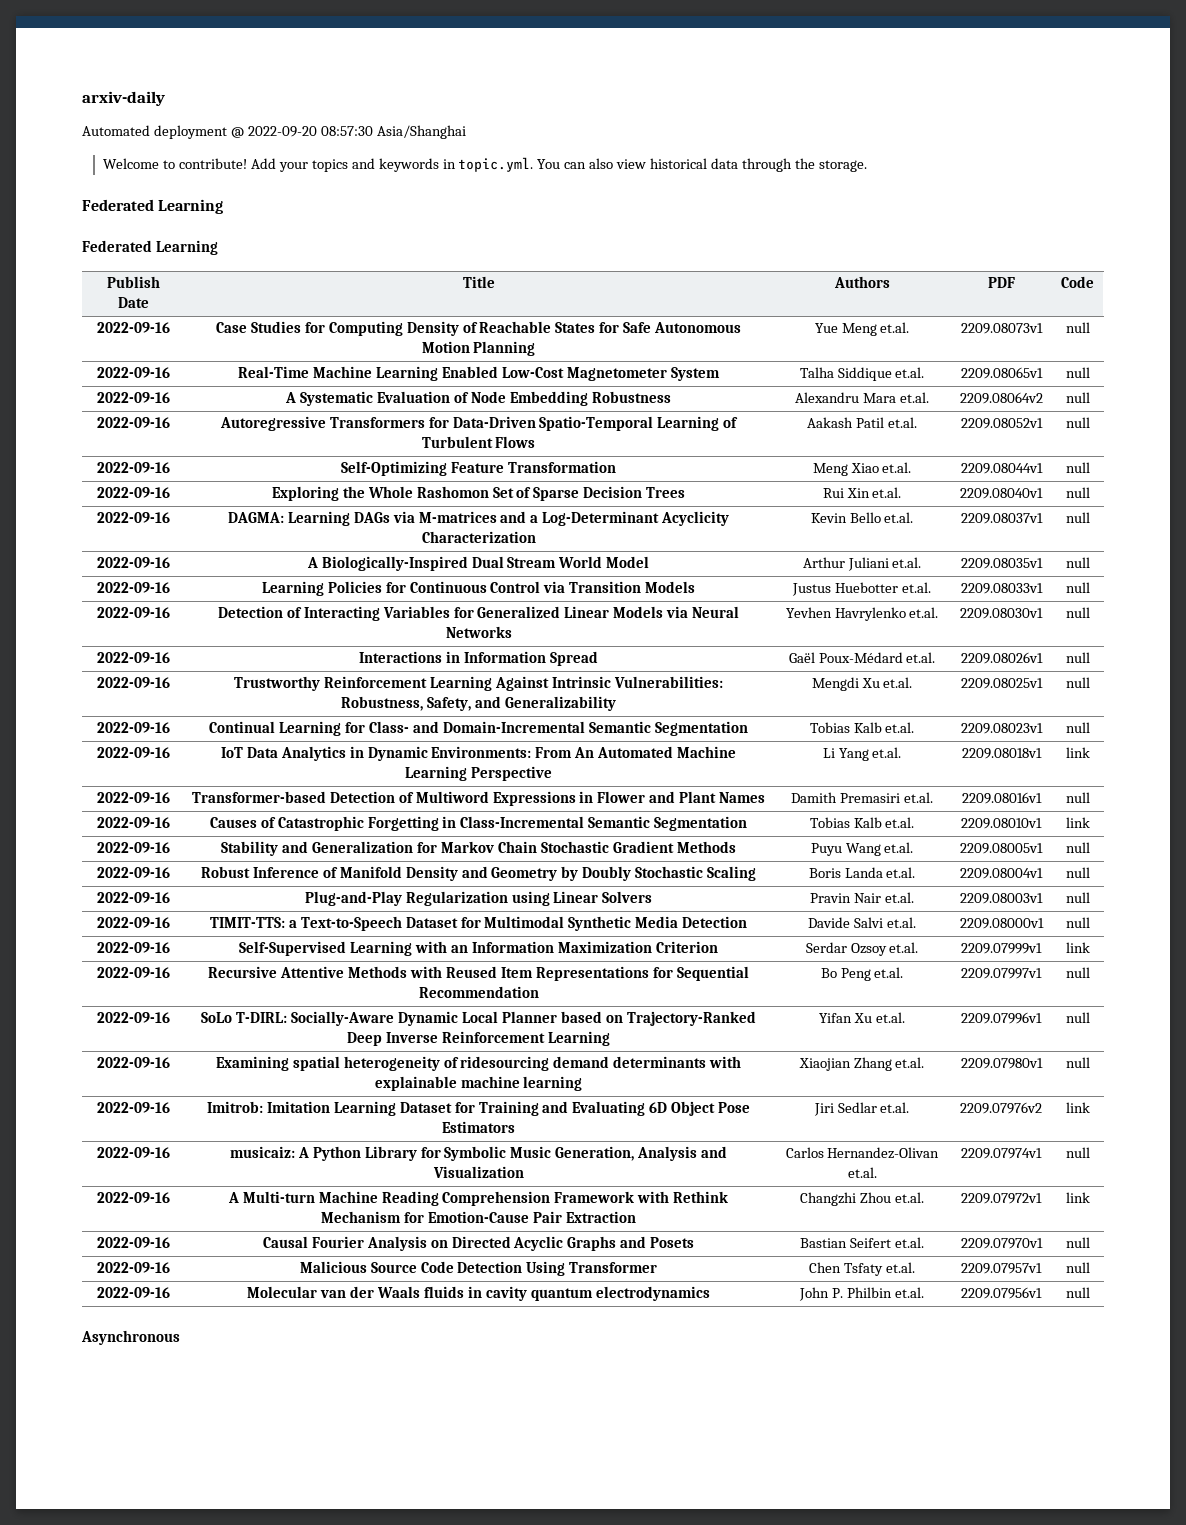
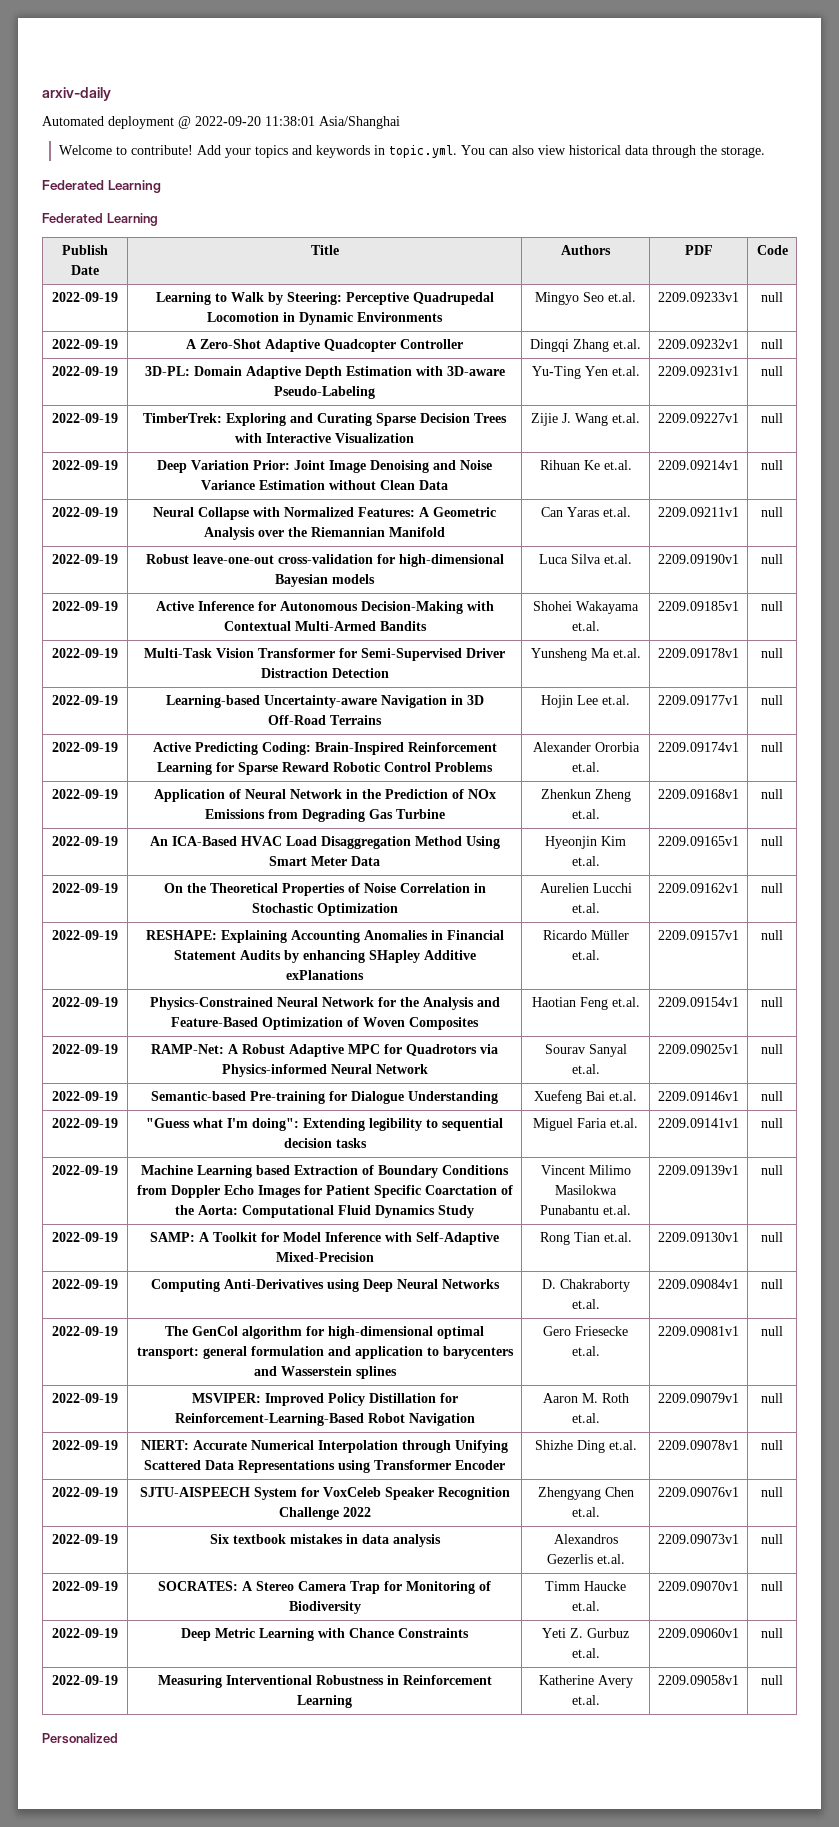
- Automated deployment @ 2022-09-20 08:57:30 Asia/Shanghai
+ Automated deployment @ 2022-09-20 11:38:01 Asia/Shanghai
- 2022-09-16 | Case Studies for Computing Density of Reachable States for Safe Autonomous Motion Planning | Yue Meng et.al. | 2209.08073v1 | null
- 2022-09-16 | Real-Time Machine Learning Enabled Low-Cost Magnetometer System | Talha Siddique et.al. | 2209.08065v1 | null
- 2022-09-16 | A Systematic Evaluation of Node Embedding Robustness | Alexandru Mara et.al. | 2209.08064v2 | null
- 2022-09-16 | Autoregressive Transformers for Data-Driven Spatio-Temporal Learning of Turbulent Flows | Aakash Patil et.al. | 2209.08052v1 | null
- 2022-09-16 | Self-Optimizing Feature Transformation | Meng Xiao et.al. | 2209.08044v1 | null
- 2022-09-16 | Exploring the Whole Rashomon Set of Sparse Decision Trees | Rui Xin et.al. | 2209.08040v1 | null
- 2022-09-16 | DAGMA: Learning DAGs via M-matrices and a Log-Determinant Acyclicity Characterization | Kevin Bello et.al. | 2209.08037v1 | null
- 2022-09-16 | A Biologically-Inspired Dual Stream World Model | Arthur Juliani et.al. | 2209.08035v1 | null
- 2022-09-16 | Learning Policies for Continuous Control via Transition Models | Justus Huebotter et.al. | 2209.08033v1 | null
- 2022-09-16 | Detection of Interacting Variables for Generalized Linear Models via Neural Networks | Yevhen Havrylenko et.al. | 2209.08030v1 | null
- 2022-09-16 | Interactions in Information Spread | Gaël Poux-Médard et.al. | 2209.08026v1 | null
- 2022-09-16 | Trustworthy Reinforcement Learning Against Intrinsic Vulnerabilities: Robustness, Safety, and Generalizability | Mengdi Xu et.al. | 2209.08025v1 | null
- 2022-09-16 | Continual Learning for Class- and Domain-Incremental Semantic Segmentation | Tobias Kalb et.al. | 2209.08023v1 | null
- 2022-09-16 | IoT Data Analytics in Dynamic Environments: From An Automated Machine Learning Perspective | Li Yang et.al. | 2209.08018v1 | link
- 2022-09-16 | Transformer-based Detection of Multiword Expressions in Flower and Plant Names | Damith Premasiri et.al. | 2209.08016v1 | null
- 2022-09-16 | Causes of Catastrophic Forgetting in Class-Incremental Semantic Segmentation | Tobias Kalb et.al. | 2209.08010v1 | link
- 2022-09-16 | Stability and Generalization for Markov Chain Stochastic Gradient Methods | Puyu Wang et.al. | 2209.08005v1 | null
- 2022-09-16 | Robust Inference of Manifold Density and Geometry by Doubly Stochastic Scaling | Boris Landa et.al. | 2209.08004v1 | null
- 2022-09-16 | Plug-and-Play Regularization using Linear Solvers | Pravin Nair et.al. | 2209.08003v1 | null
- 2022-09-16 | TIMIT-TTS: a Text-to-Speech Dataset for Multimodal Synthetic Media Detection | Davide Salvi et.al. | 2209.08000v1 | null
- 2022-09-16 | Self-Supervised Learning with an Information Maximization Criterion | Serdar Ozsoy et.al. | 2209.07999v1 | link
- 2022-09-16 | Recursive Attentive Methods with Reused Item Representations for Sequential Recommendation | Bo Peng et.al. | 2209.07997v1 | null
- 2022-09-16 | SoLo T-DIRL: Socially-Aware Dynamic Local Planner based on Trajectory-Ranked Deep Inverse Reinforcement Learning | Yifan Xu et.al. | 2209.07996v1 | null
- 2022-09-16 | Examining spatial heterogeneity of ridesourcing demand determinants with explainable machine learning | Xiaojian Zhang et.al. | 2209.07980v1 | null
- 2022-09-16 | Imitrob: Imitation Learning Dataset for Training and Evaluating 6D Object Pose Estimators | Jiri Sedlar et.al. | 2209.07976v2 | link
- 2022-09-16 | musicaiz: A Python Library for Symbolic Music Generation, Analysis and Visualization | Carlos Hernandez-Olivan et.al. | 2209.07974v1 | null
- 2022-09-16 | A Multi-turn Machine Reading Comprehension Framework with Rethink Mechanism for Emotion-Cause Pair Extraction | Changzhi Zhou et.al. | 2209.07972v1 | link
- 2022-09-16 | Causal Fourier Analysis on Directed Acyclic Graphs and Posets | Bastian Seifert et.al. | 2209.07970v1 | null
- 2022-09-16 | Malicious Source Code Detection Using Transformer | Chen Tsfaty et.al. | 2209.07957v1 | null
- 2022-09-16 | Molecular van der Waals fluids in cavity quantum electrodynamics | John P. Philbin et.al. | 2209.07956v1 | null
- Asynchronous
+ 2022-09-19 | Learning to Walk by Steering: Perceptive Quadrupedal Locomotion in Dynamic Environments | Mingyo Seo et.al. | 2209.09233v1 | null
+ 2022-09-19 | A Zero-Shot Adaptive Quadcopter Controller | Dingqi Zhang et.al. | 2209.09232v1 | null
+ 2022-09-19 | 3D-PL: Domain Adaptive Depth Estimation with 3D-aware Pseudo-Labeling | Yu-Ting Yen et.al. | 2209.09231v1 | null
+ 2022-09-19 | TimberTrek: Exploring and Curating Sparse Decision Trees with Interactive Visualization | Zijie J. Wang et.al. | 2209.09227v1 | null
+ 2022-09-19 | Deep Variation Prior: Joint Image Denoising and Noise Variance Estimation without Clean Data | Rihuan Ke et.al. | 2209.09214v1 | null
+ 2022-09-19 | Neural Collapse with Normalized Features: A Geometric Analysis over the Riemannian Manifold | Can Yaras et.al. | 2209.09211v1 | null
+ 2022-09-19 | Robust leave-one-out cross-validation for high-dimensional Bayesian models | Luca Silva et.al. | 2209.09190v1 | null
+ 2022-09-19 | Active Inference for Autonomous Decision-Making with Contextual Multi-Armed Bandits | Shohei Wakayama et.al. | 2209.09185v1 | null
+ 2022-09-19 | Multi-Task Vision Transformer for Semi-Supervised Driver Distraction Detection | Yunsheng Ma et.al. | 2209.09178v1 | null
+ 2022-09-19 | Learning-based Uncertainty-aware Navigation in 3D Off-Road Terrains | Hojin Lee et.al. | 2209.09177v1 | null
+ 2022-09-19 | Active Predicting Coding: Brain-Inspired Reinforcement Learning for Sparse Reward Robotic Control Problems | Alexander Ororbia et.al. | 2209.09174v1 | null
+ 2022-09-19 | Application of Neural Network in the Prediction of NOx Emissions from Degrading Gas Turbine | Zhenkun Zheng et.al. | 2209.09168v1 | null
+ 2022-09-19 | An ICA-Based HVAC Load Disaggregation Method Using Smart Meter Data | Hyeonjin Kim et.al. | 2209.09165v1 | null
+ 2022-09-19 | On the Theoretical Properties of Noise Correlation in Stochastic Optimization | Aurelien Lucchi et.al. | 2209.09162v1 | null
+ 2022-09-19 | RESHAPE: Explaining Accounting Anomalies in Financial Statement Audits by enhancing SHapley Additive exPlanations | Ricardo Müller et.al. | 2209.09157v1 | null
+ 2022-09-19 | Physics-Constrained Neural Network for the Analysis and Feature-Based Optimization of Woven Composites | Haotian Feng et.al. | 2209.09154v1 | null
+ 2022-09-19 | RAMP-Net: A Robust Adaptive MPC for Quadrotors via Physics-informed Neural Network | Sourav Sanyal et.al. | 2209.09025v1 | null
+ 2022-09-19 | Semantic-based Pre-training for Dialogue Understanding | Xuefeng Bai et.al. | 2209.09146v1 | null
+ 2022-09-19 | "Guess what I'm doing": Extending legibility to sequential decision tasks | Miguel Faria et.al. | 2209.09141v1 | null
+ 2022-09-19 | Machine Learning based Extraction of Boundary Conditions from Doppler Echo Images for Patient Specific Coarctation of the Aorta: Computational Fluid Dynamics Study | Vincent Milimo Masilokwa Punabantu et.al. | 2209.09139v1 | null
+ 2022-09-19 | SAMP: A Toolkit for Model Inference with Self-Adaptive Mixed-Precision | Rong Tian et.al. | 2209.09130v1 | null
+ 2022-09-19 | Computing Anti-Derivatives using Deep Neural Networks | D. Chakraborty et.al. | 2209.09084v1 | null
+ 2022-09-19 | The GenCol algorithm for high-dimensional optimal transport: general formulation and application to barycenters and Wasserstein splines | Gero Friesecke et.al. | 2209.09081v1 | null
+ 2022-09-19 | MSVIPER: Improved Policy Distillation for Reinforcement-Learning-Based Robot Navigation | Aaron M. Roth et.al. | 2209.09079v1 | null
+ 2022-09-19 | NIERT: Accurate Numerical Interpolation through Unifying Scattered Data Representations using Transformer Encoder | Shizhe Ding et.al. | 2209.09078v1 | null
+ 2022-09-19 | SJTU-AISPEECH System for VoxCeleb Speaker Recognition Challenge 2022 | Zhengyang Chen et.al. | 2209.09076v1 | null
+ 2022-09-19 | Six textbook mistakes in data analysis | Alexandros Gezerlis et.al. | 2209.09073v1 | null
+ 2022-09-19 | SOCRATES: A Stereo Camera Trap for Monitoring of Biodiversity | Timm Haucke et.al. | 2209.09070v1 | null
+ 2022-09-19 | Deep Metric Learning with Chance Constraints | Yeti Z. Gurbuz et.al. | 2209.09060v1 | null
+ 2022-09-19 | Measuring Interventional Robustness in Reinforcement Learning | Katherine Avery et.al. | 2209.09058v1 | null
+ Personalized

